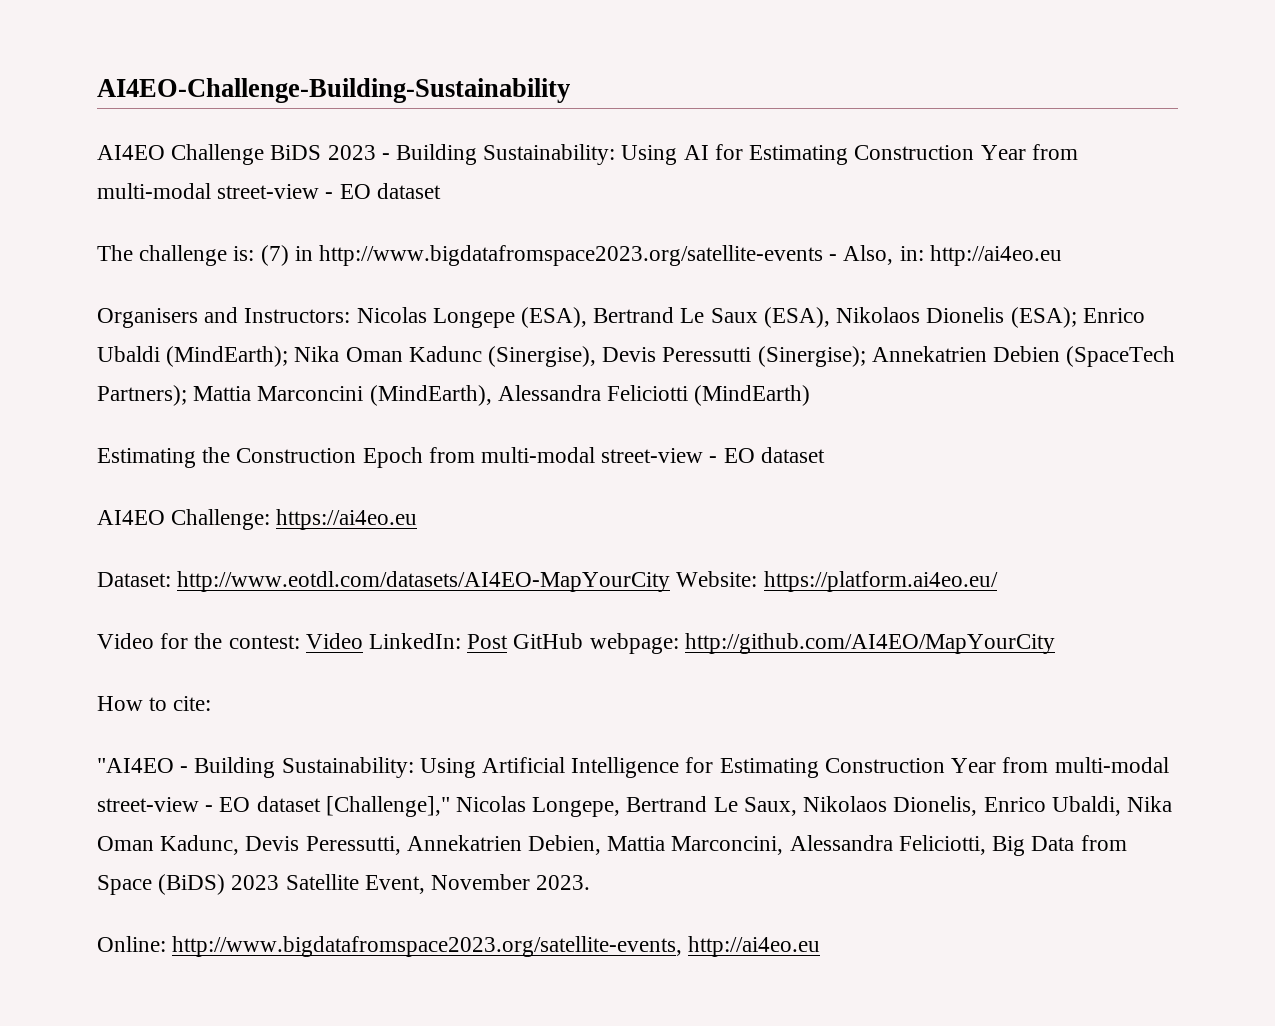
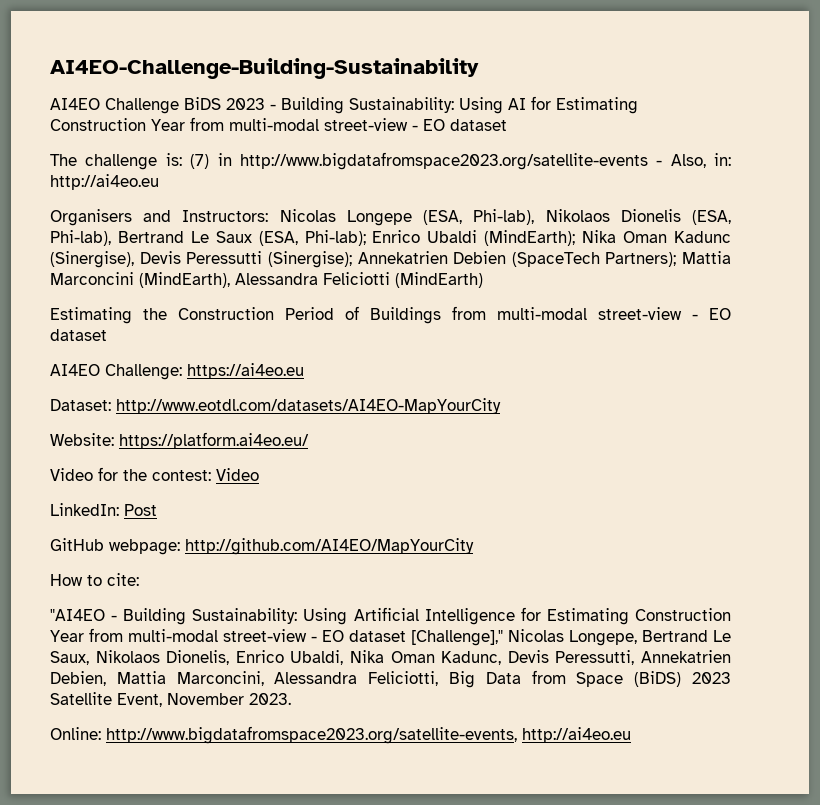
- Organisers and Instructors: Nicolas Longepe (ESA), Bertrand Le Saux (ESA), Nikolaos Dionelis (ESA); Enrico Ubaldi (MindEarth); Nika Oman Kadunc (Sinergise), Devis Peressutti (Sinergise); Annekatrien Debien (SpaceTech Partners); Mattia Marconcini (MindEarth), Alessandra Feliciotti (MindEarth)
+ Organisers and Instructors: Nicolas Longepe (ESA, Phi-lab), Nikolaos Dionelis (ESA, Phi-lab), Bertrand Le Saux (ESA, Phi-lab); Enrico Ubaldi (MindEarth); Nika Oman Kadunc (Sinergise), Devis Peressutti (Sinergise); Annekatrien Debien (SpaceTech Partners); Mattia Marconcini (MindEarth), Alessandra Feliciotti (MindEarth)
- Estimating the Construction Epoch from multi-modal street-view - EO dataset
+ Estimating the Construction Period of Buildings from multi-modal street-view - EO dataset
- Dataset: http://www.eotdl.com/datasets/AI4EO-MapYourCity Website: https://platform.ai4eo.eu/
+ Dataset: http://www.eotdl.com/datasets/AI4EO-MapYourCity
+ Website: https://platform.ai4eo.eu/
- Video for the contest: Video LinkedIn: Post GitHub webpage: http://github.com/AI4EO/MapYourCity
+ Video for the contest: Video
+ LinkedIn: Post
+ GitHub webpage: http://github.com/AI4EO/MapYourCity

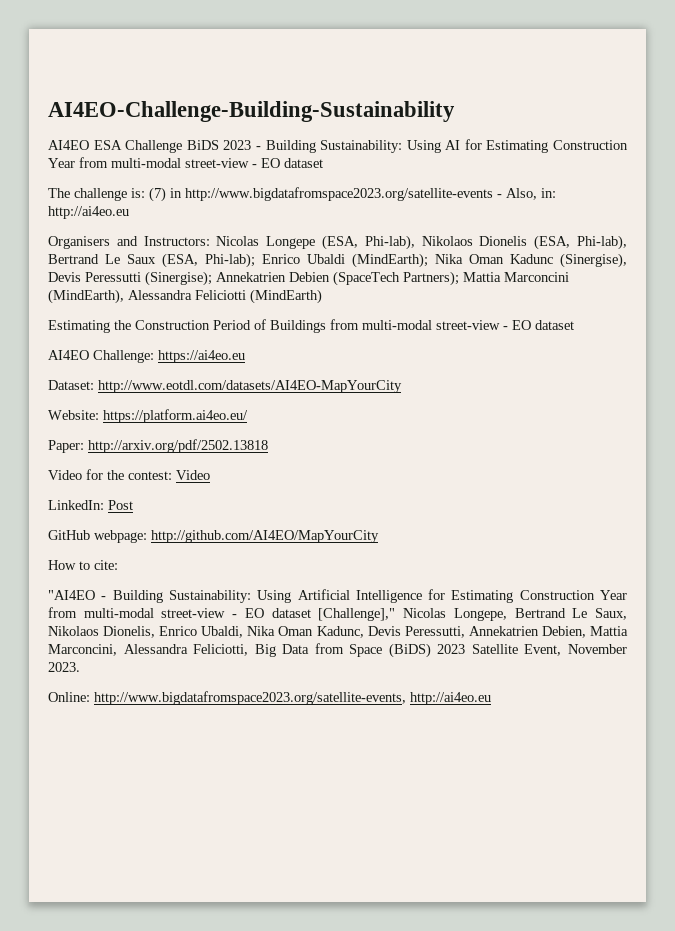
- AI4EO Challenge BiDS 2023 - Building Sustainability: Using AI for Estimating Construction Year from multi-modal street-view - EO dataset
+ AI4EO ESA Challenge BiDS 2023 - Building Sustainability: Using AI for Estimating Construction Year from multi-modal street-view - EO dataset
+ Paper: http://arxiv.org/pdf/2502.13818

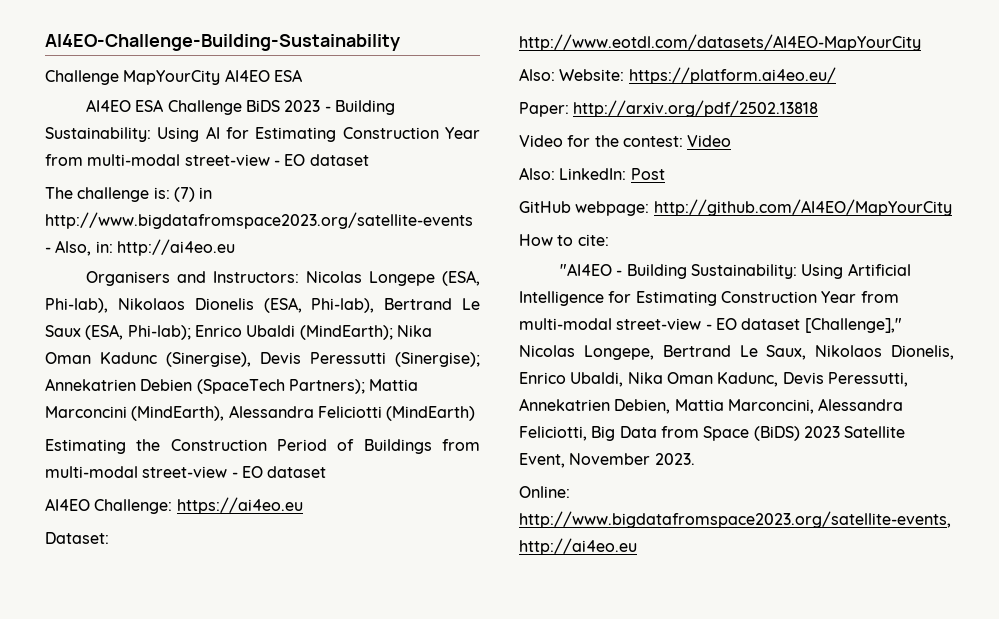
+ Challenge MapYourCity AI4EO ESA
- Website: https://platform.ai4eo.eu/
+ Also: Website: https://platform.ai4eo.eu/
- LinkedIn: Post
+ Also: LinkedIn: Post

